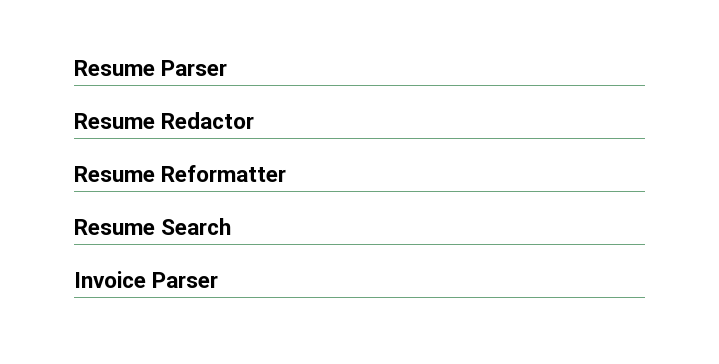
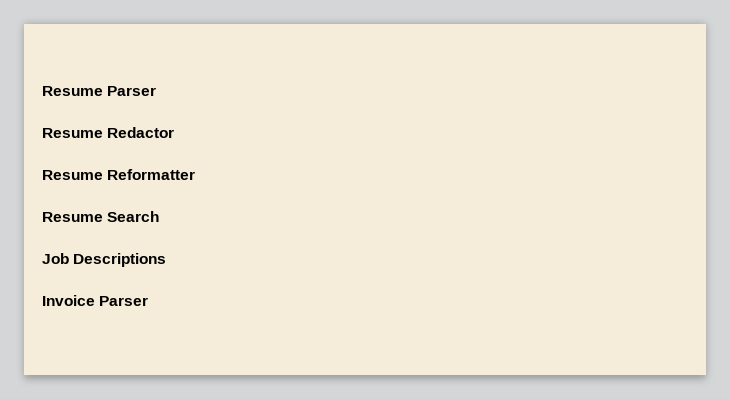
+ Job Descriptions

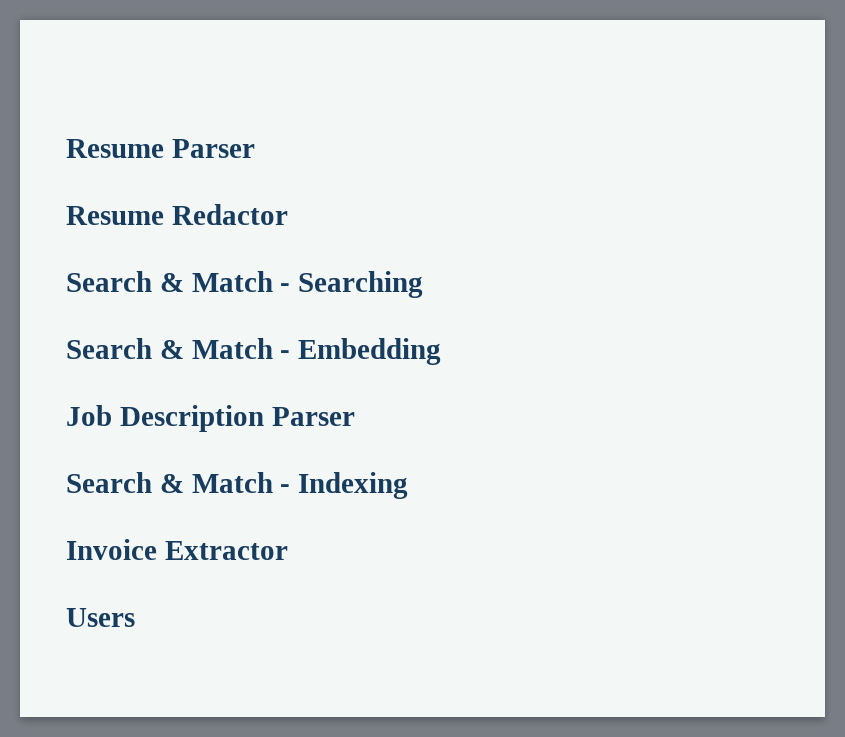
- Resume Reformatter
- Resume Search
- Job Descriptions
+ Search & Match - Searching
+ Search & Match - Embedding
+ Job Description Parser
+ Search & Match - Indexing
- Invoice Parser
+ Invoice Extractor
+ Users

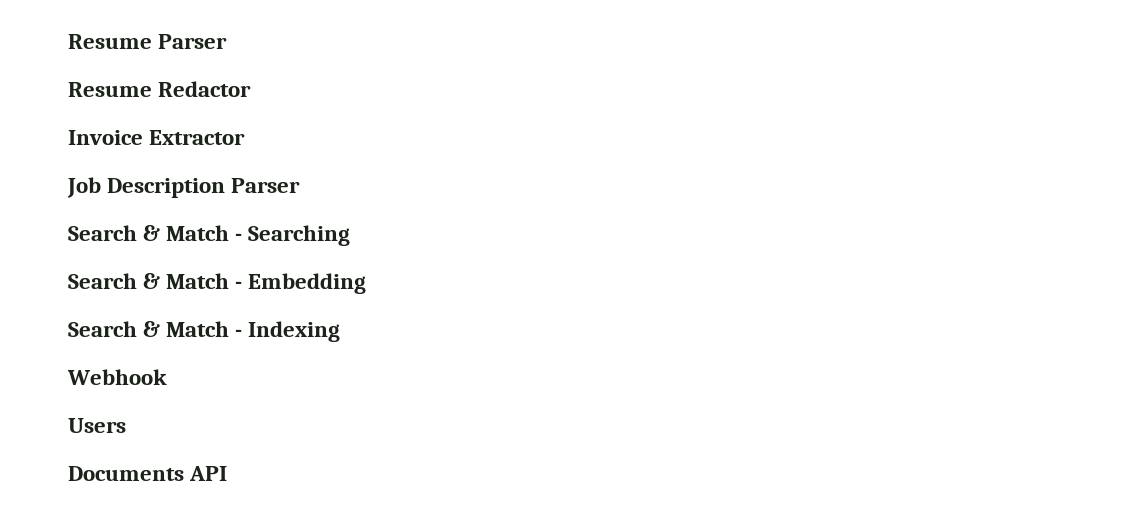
+ Invoice Extractor
+ Job Description Parser
- Job Description Parser
- Invoice Extractor
+ Webhook
+ Documents API

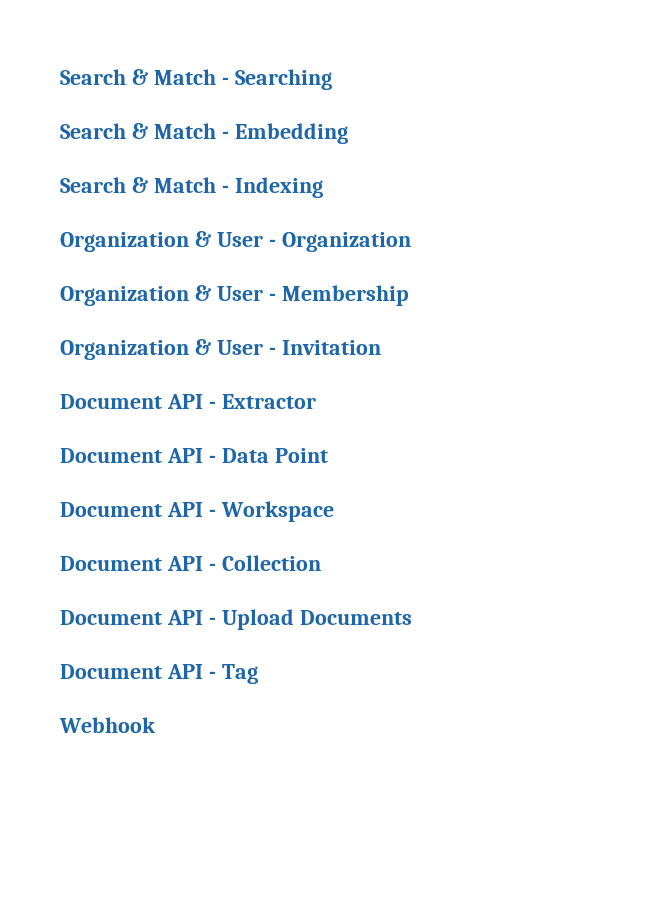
- Resume Parser
- Resume Redactor
- Invoice Extractor
- Job Description Parser
+ Organization & User - Organization
+ Organization & User - Membership
+ Organization & User - Invitation
+ Document API - Extractor
+ Document API - Data Point
+ Document API - Workspace
+ Document API - Collection
+ Document API - Upload Documents
+ Document API - Tag
  Webhook
- Users
- Documents API

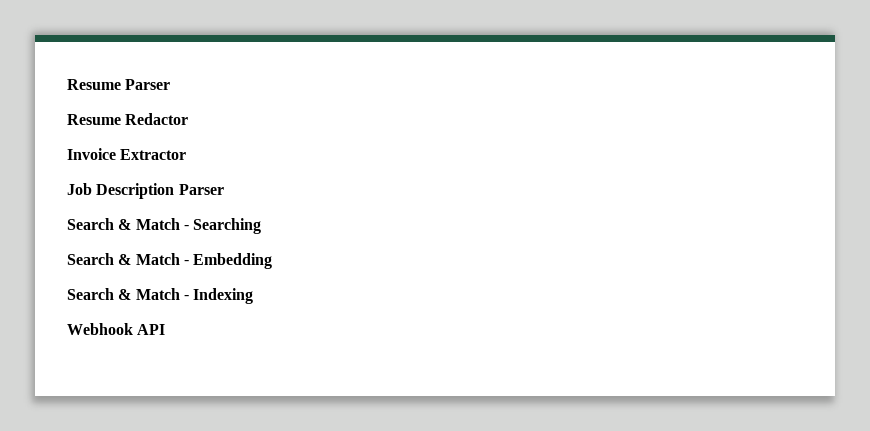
+ Resume Parser
+ Resume Redactor
+ Invoice Extractor
+ Job Description Parser
- Organization & User - Organization
- Organization & User - Membership
- Organization & User - Invitation
- Document API - Extractor
- Document API - Data Point
- Document API - Workspace
- Document API - Collection
- Document API - Upload Documents
- Document API - Tag
- Webhook
+ Webhook API

